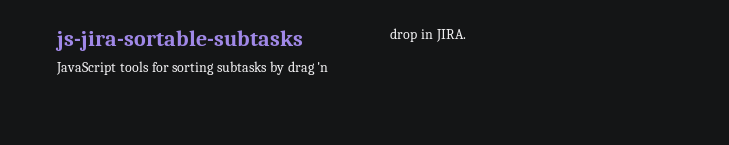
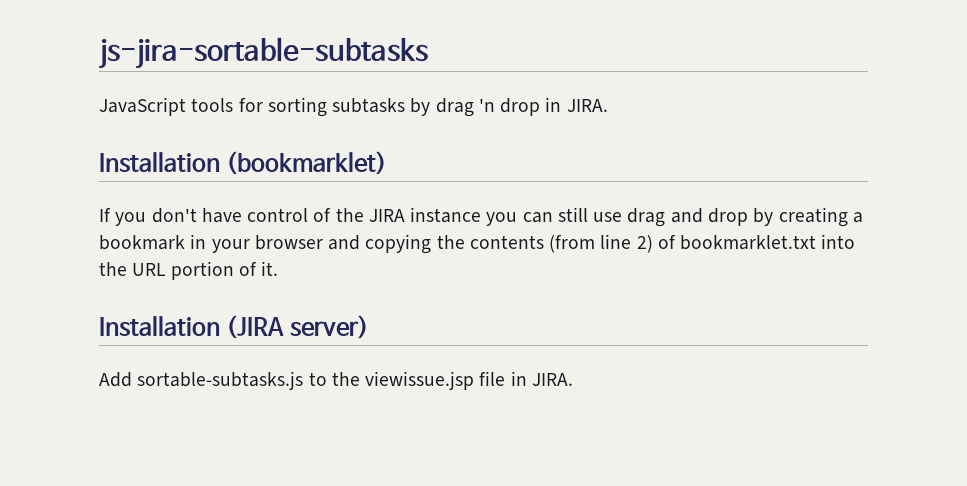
+ Installation (bookmarklet)
+ If you don't have control of the JIRA instance you can still use drag and drop by creating a bookmark in your browser and copying the contents (from line 2) of bookmarklet.txt into the URL portion of it.
+ Installation (JIRA server)
+ Add sortable-subtasks.js to the viewissue.jsp file in JIRA.

